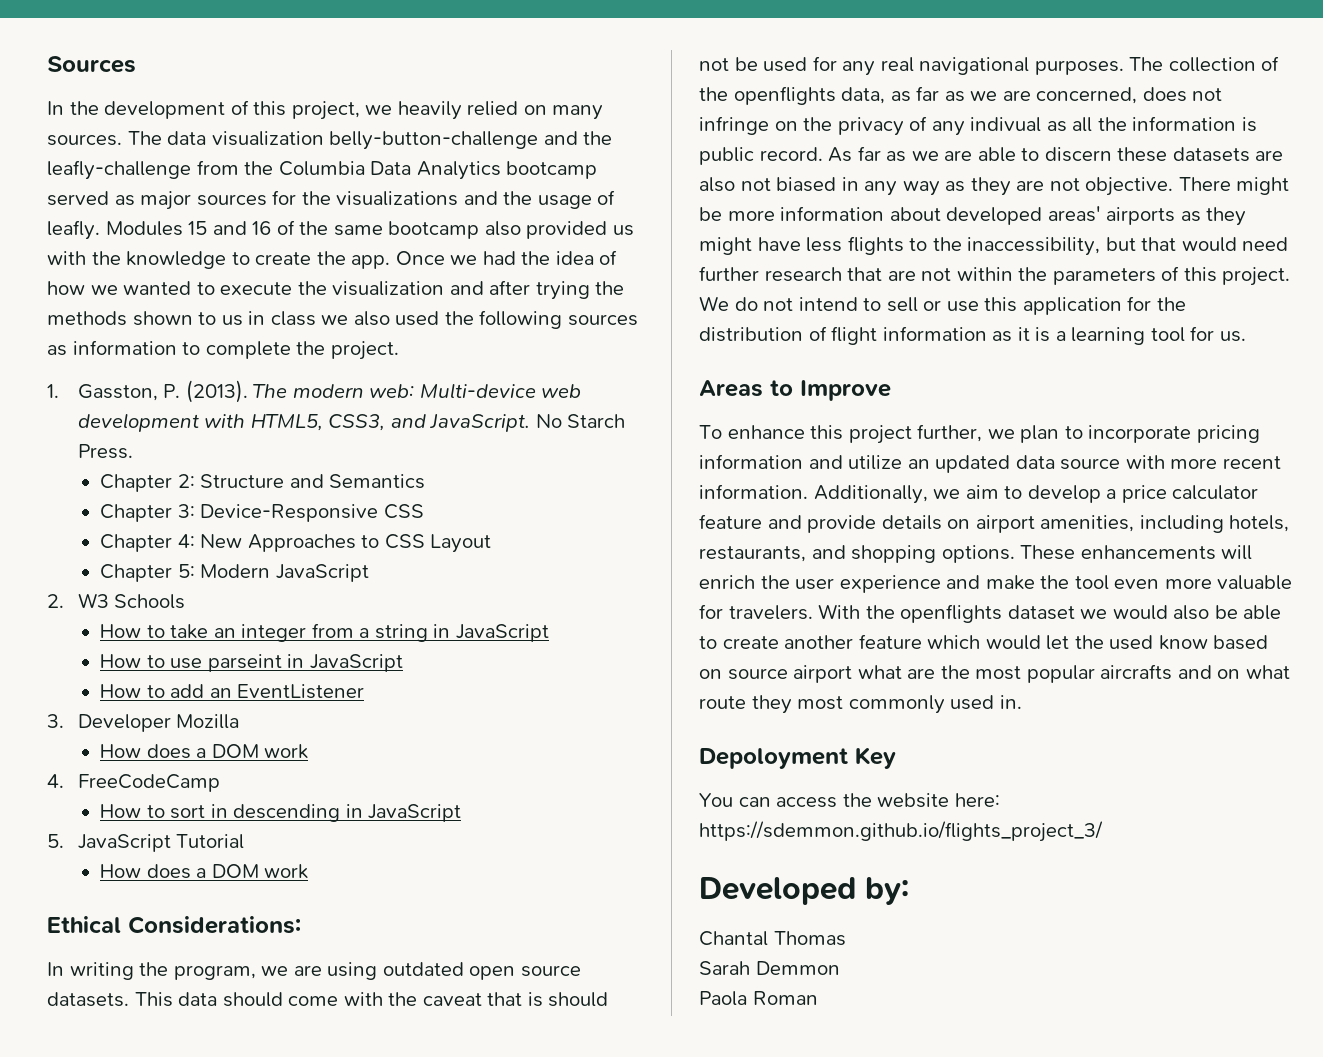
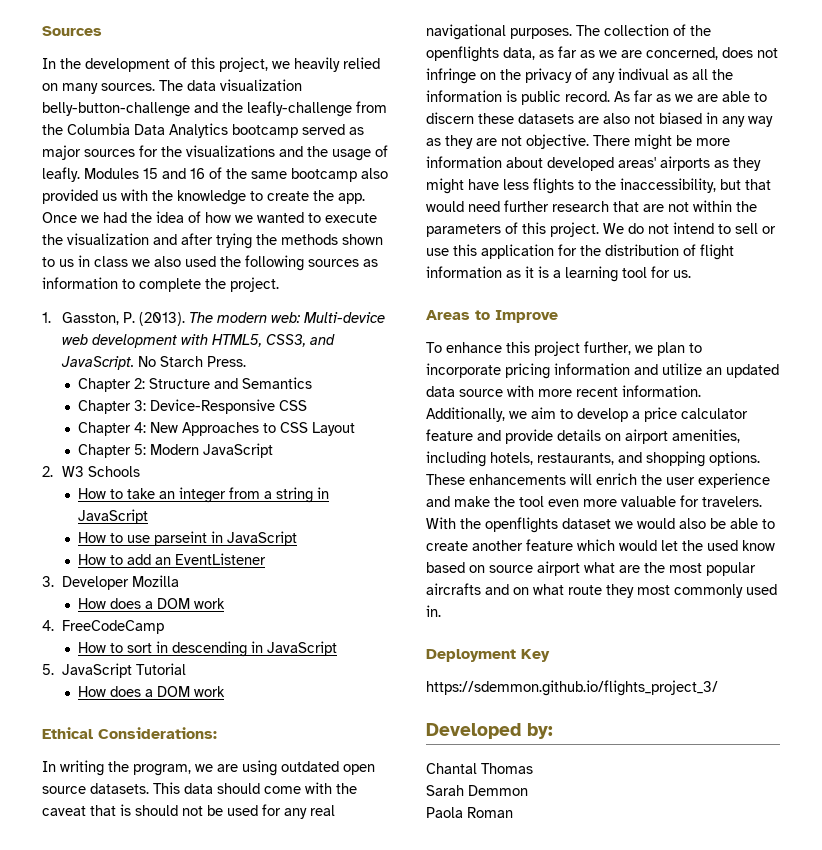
- Depoloyment Key
+ Deployment Key
- You can access the website here: https://sdemmon.github.io/flights_project_3/
+ https://sdemmon.github.io/flights_project_3/

